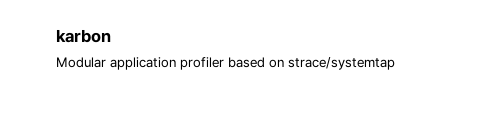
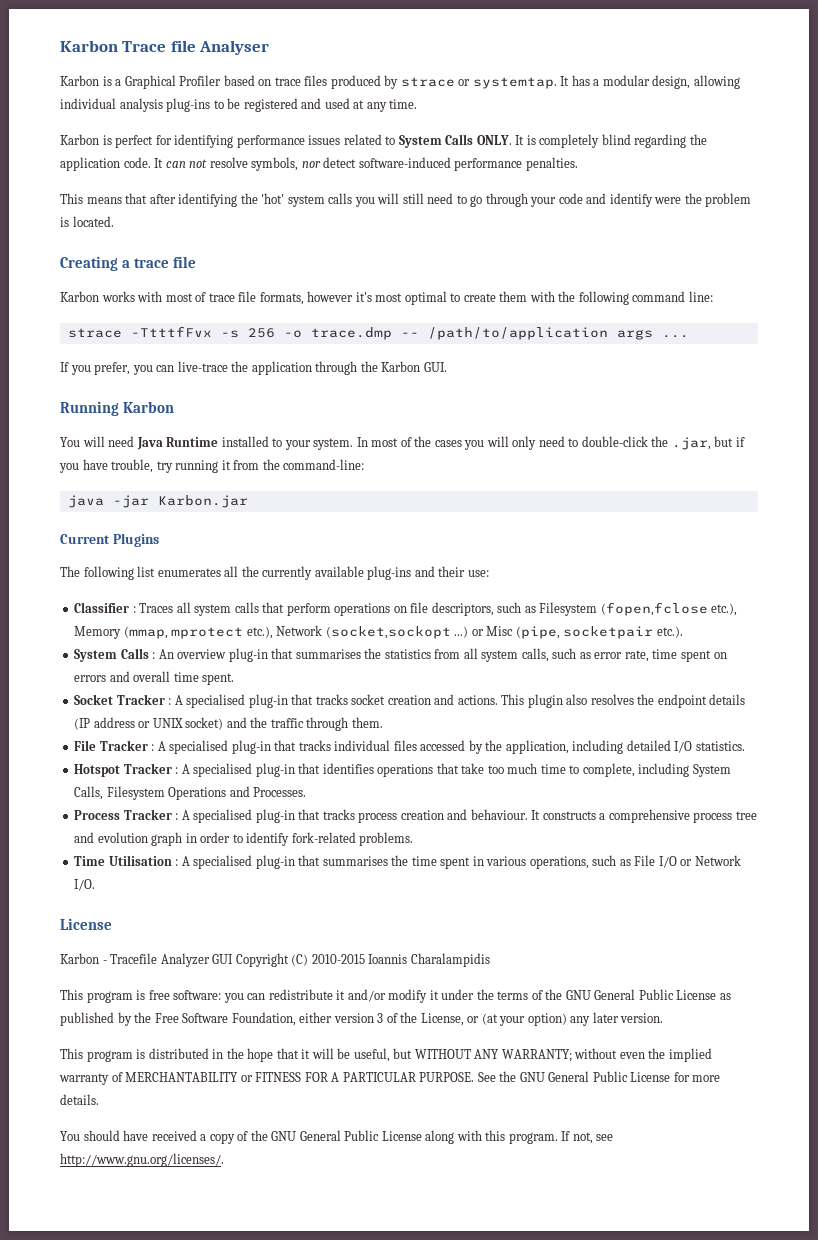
- karbon
- Modular application profiler based on strace/systemtap
+ Karbon Trace file Analyser
+ Karbon is a Graphical Profiler based on trace files produced by strace or systemtap. It has a modular design, allowing individual analysis plug-ins to be registered and used at any time.
+ Karbon is perfect for identifying performance issues related to System Calls ONLY. It is completely blind regarding the application code. It can not resolve symbols, nor detect software-induced performance penalties.
+ This means that after identifying the 'hot' system calls you will still need to go through your code and identify were the problem is located.
+ Creating a trace file
+ Karbon works with most of trace file formats, however it's most optimal to create them with the following command line:
+ strace -TtttfFvx -s 256 -o trace.dmp -- /path/to/application args ...
+ If you prefer, you can live-trace the application through the Karbon GUI.
+ Running Karbon
+ You will need Java Runtime installed to your system. In most of the cases you will only need to double-click the .jar, but if you have trouble, try running it from the command-line:
+ java -jar Karbon.jar
+ Current Plugins
+ The following list enumerates all the currently available plug-ins and their use:
+ Classifier : Traces all system calls that perform operations on file descriptors, such as Filesystem (fopen,fclose etc.), Memory (mmap, mprotect etc.), Network (socket,sockopt ...) or Misc (pipe, socketpair etc.).
+ System Calls : An overview plug-in that summarises the statistics from all system calls, such as error rate, time spent on errors and overall time spent.
+ Socket Tracker : A specialised plug-in that tracks socket creation and actions. This plugin also resolves the endpoint details (IP address or UNIX socket) and the traffic through them.
+ File Tracker : A specialised plug-in that tracks individual files accessed by the application, including detailed I/O statistics.
+ Hotspot Tracker : A specialised plug-in that identifies operations that take too much time to complete, including System Calls, Filesystem Operations and Processes.
+ Process Tracker : A specialised plug-in that tracks process creation and behaviour. It constructs a comprehensive process tree and evolution graph in order to identify fork-related problems.
+ Time Utilisation : A specialised plug-in that summarises the time spent in various operations, such as File I/O or Network I/O.
+ License
+ Karbon - Tracefile Analyzer GUI Copyright (C) 2010-2015 Ioannis Charalampidis
+ This program is free software: you can redistribute it and/or modify it under the terms of the GNU General Public License as published by the Free Software Foundation, either version 3 of the License, or (at your option) any later version.
+ This program is distributed in the hope that it will be useful, but WITHOUT ANY WARRANTY; without even the implied warranty of MERCHANTABILITY or FITNESS FOR A PARTICULAR PURPOSE. See the GNU General Public License for more details.
+ You should have received a copy of the GNU General Public License along with this program. If not, see http://www.gnu.org/licenses/.

